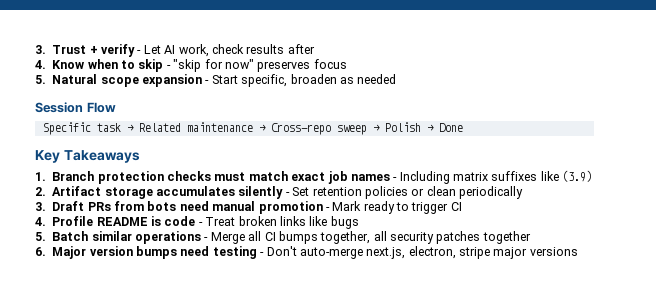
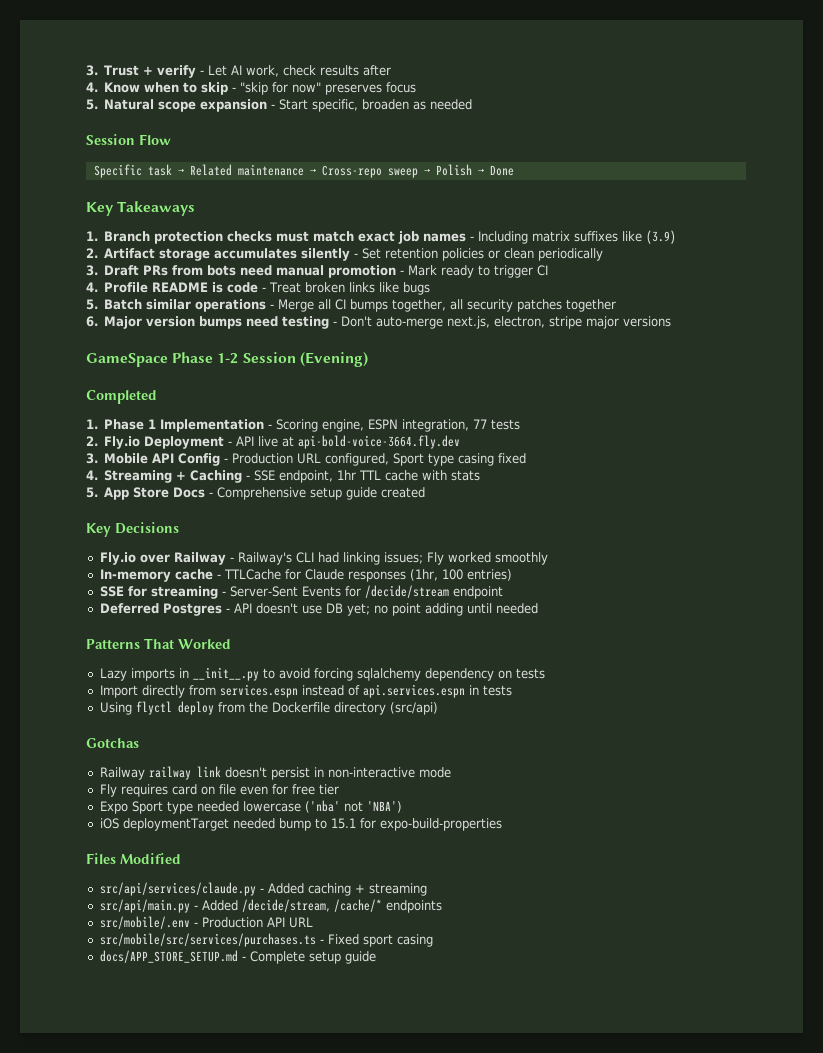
+ GameSpace Phase 1-2 Session (Evening)
+ Completed
+ 1. Phase 1 Implementation - Scoring engine, ESPN integration, 77 tests
+ 2. Fly.io Deployment - API live at api-bold-voice-3664.fly.dev
+ 3. Mobile API Config - Production URL configured, Sport type casing fixed
+ 4. Streaming + Caching - SSE endpoint, 1hr TTL cache with stats
+ 5. App Store Docs - Comprehensive setup guide created
+ Key Decisions
+ Fly.io over Railway - Railway's CLI had linking issues; Fly worked smoothly
+ In-memory cache - TTLCache for Claude responses (1hr, 100 entries)
+ SSE for streaming - Server-Sent Events for /decide/stream endpoint
+ Deferred Postgres - API doesn't use DB yet; no point adding until needed
+ Patterns That Worked
+ Lazy imports in __init__.py to avoid forcing sqlalchemy dependency on tests
+ Import directly from services.espn instead of api.services.espn in tests
+ Using flyctl deploy from the Dockerfile directory (src/api)
+ Gotchas
+ Railway railway link doesn't persist in non-interactive mode
+ Fly requires card on file even for free tier
+ Expo Sport type needed lowercase ('nba' not 'NBA')
+ iOS deploymentTarget needed bump to 15.1 for expo-build-properties
+ Files Modified
+ src/api/services/claude.py - Added caching + streaming
+ src/api/main.py - Added /decide/stream, /cache/* endpoints
+ src/mobile/.env - Production API URL
+ src/mobile/src/services/purchases.ts - Fixed sport casing
+ docs/APP_STORE_SETUP.md - Complete setup guide

